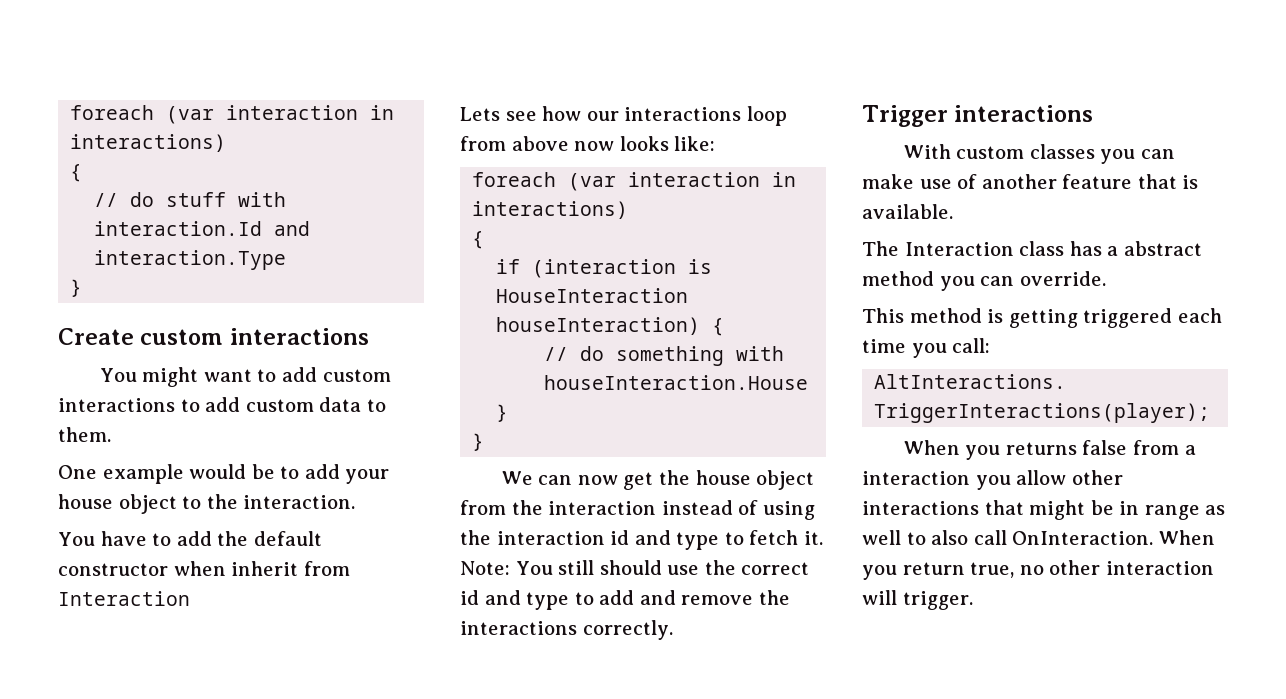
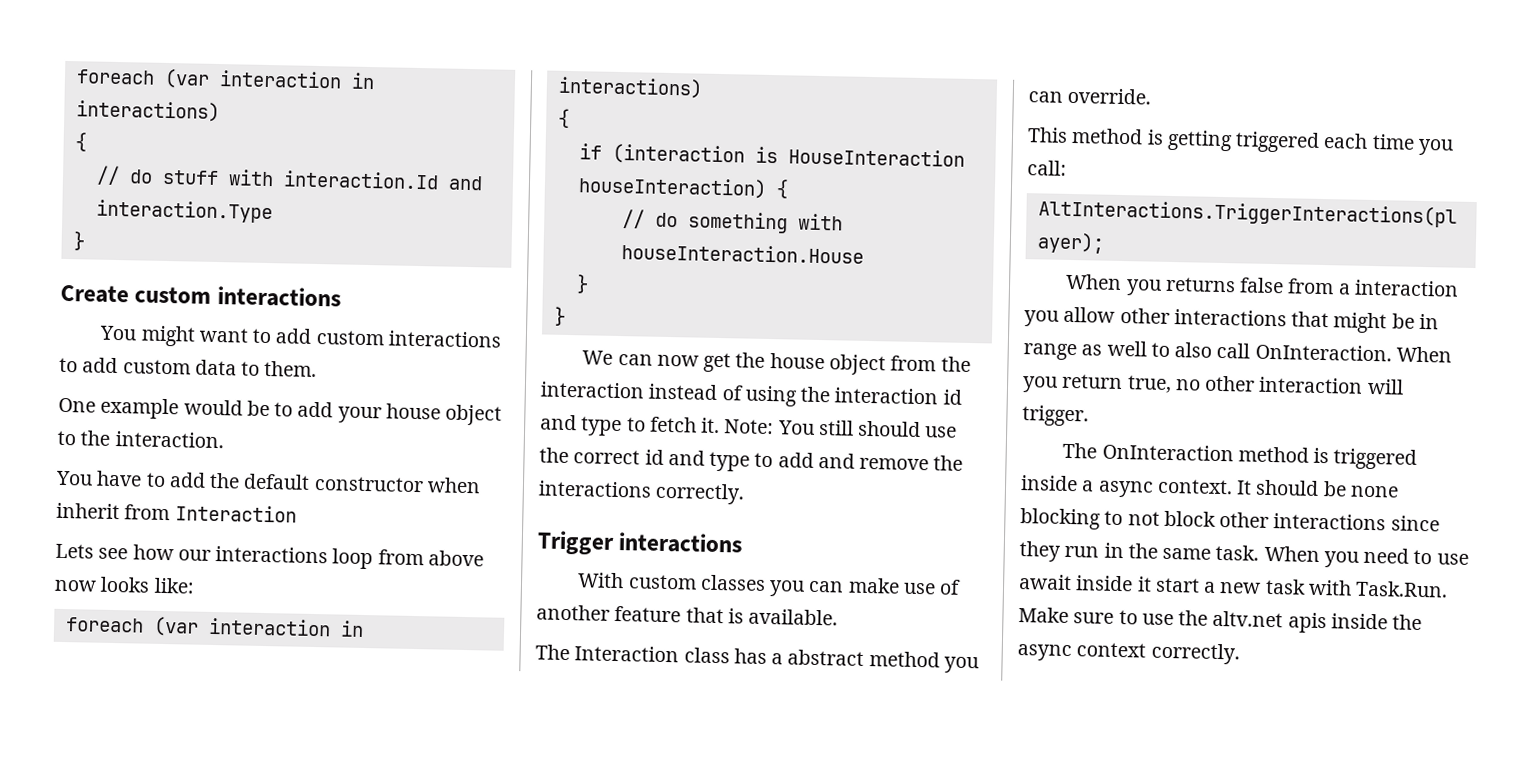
+ The OnInteraction method is triggered inside a async context. It should be none blocking to not block other interactions since they run in the same task. When you need to use await inside it start a new task with Task.Run. Make sure to use the altv.net apis inside the async context correctly.

